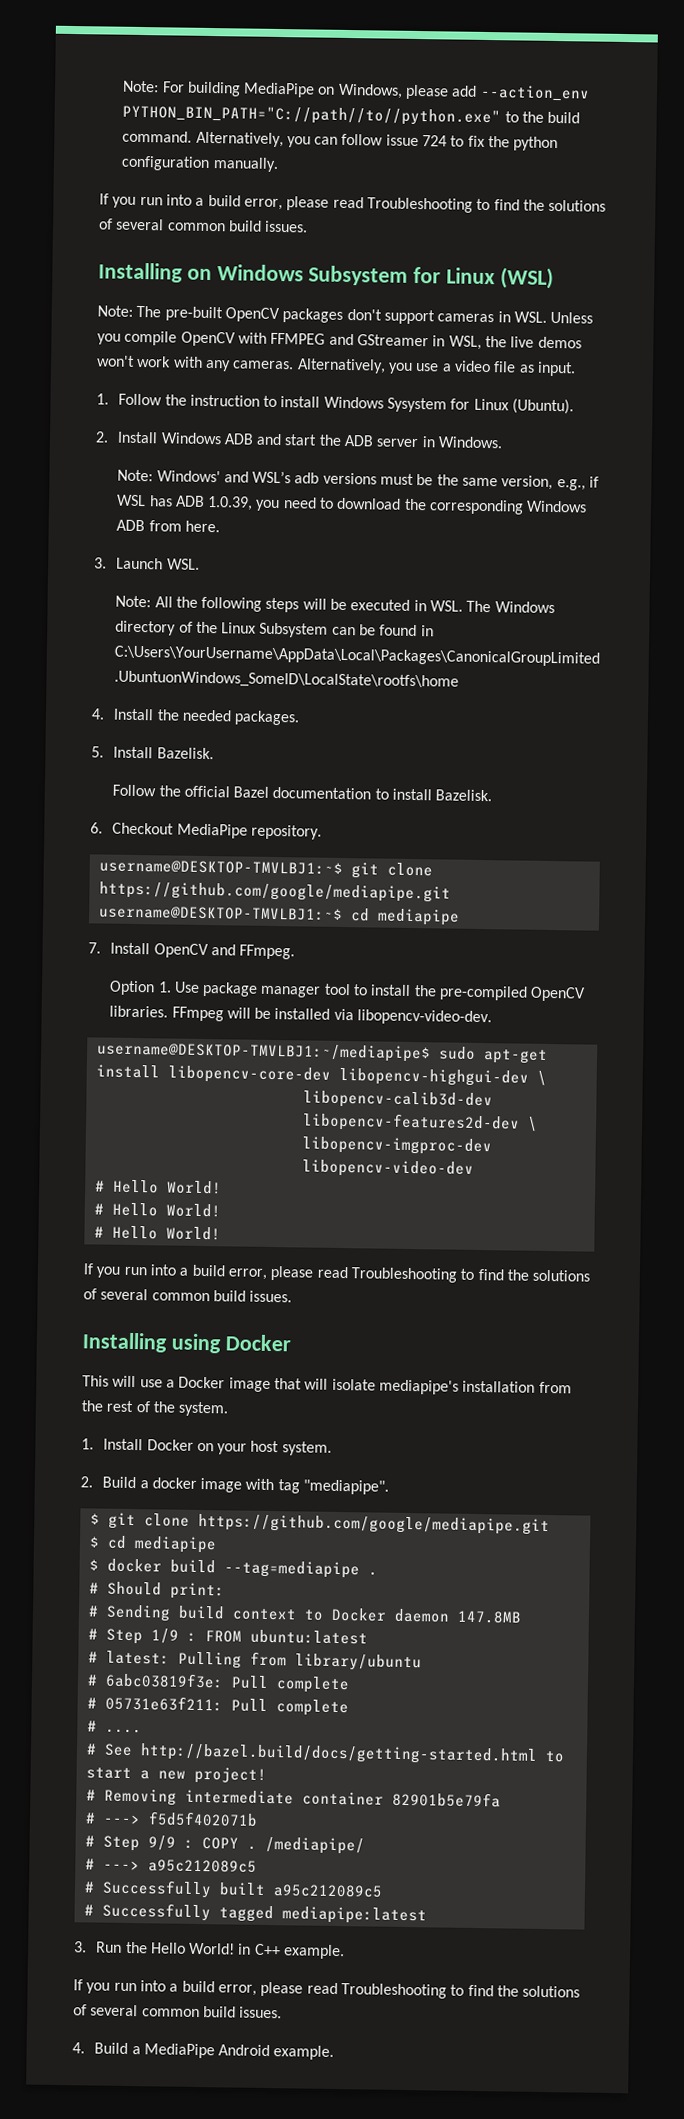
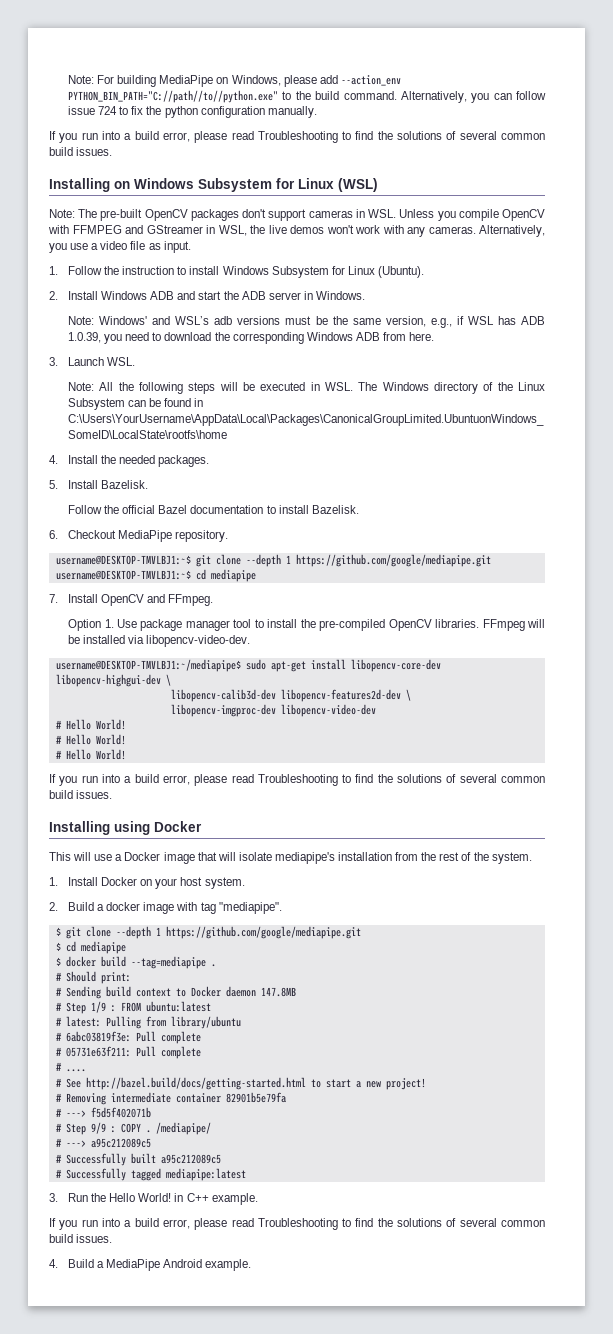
- 1. Follow the instruction to install Windows Sysystem for Linux (Ubuntu).
+ 1. Follow the instruction to install Windows Subsystem for Linux (Ubuntu).
- username@DESKTOP-TMVLBJ1:~$ git clone https://github.com/google/mediapipe.git
+ username@DESKTOP-TMVLBJ1:~$ git clone --depth 1 https://github.com/google/mediapipe.git
- $ git clone https://github.com/google/mediapipe.git
+ $ git clone --depth 1 https://github.com/google/mediapipe.git

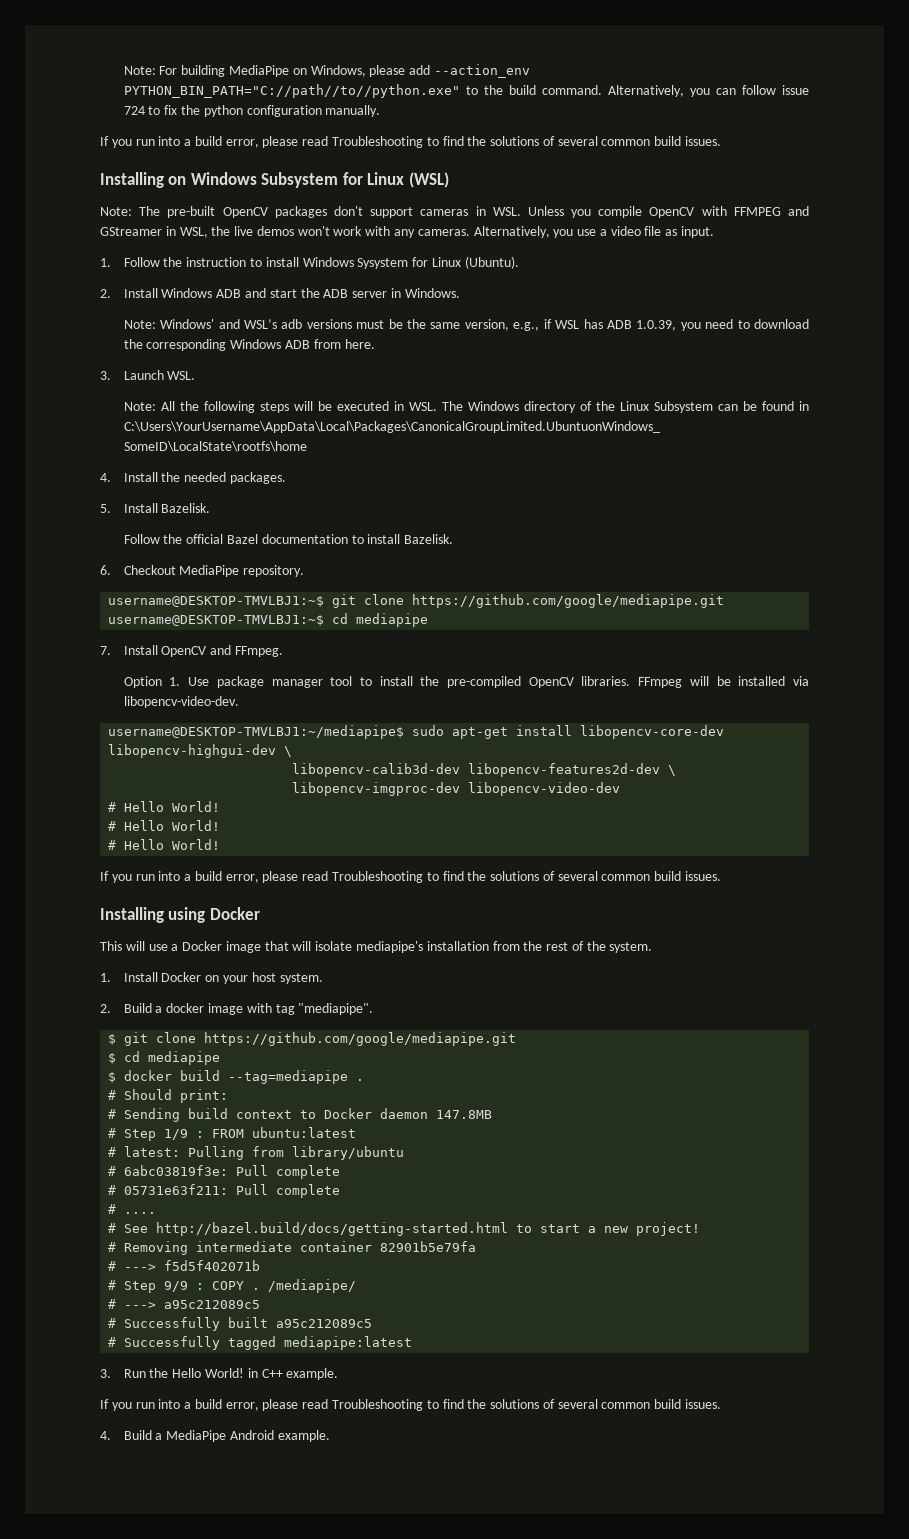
- 1. Follow the instruction to install Windows Subsystem for Linux (Ubuntu).
+ 1. Follow the instruction to install Windows Sysystem for Linux (Ubuntu).
- username@DESKTOP-TMVLBJ1:~$ git clone --depth 1 https://github.com/google/mediapipe.git
+ username@DESKTOP-TMVLBJ1:~$ git clone https://github.com/google/mediapipe.git
- $ git clone --depth 1 https://github.com/google/mediapipe.git
+ $ git clone https://github.com/google/mediapipe.git

